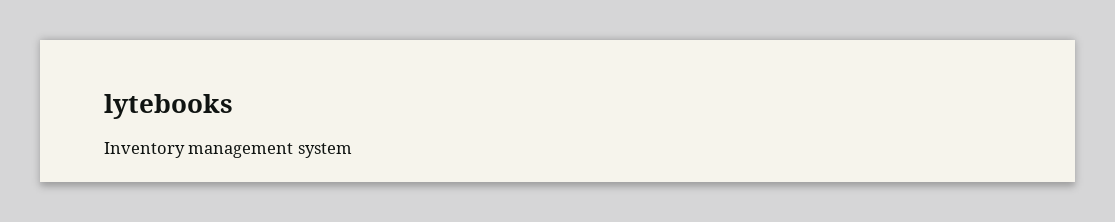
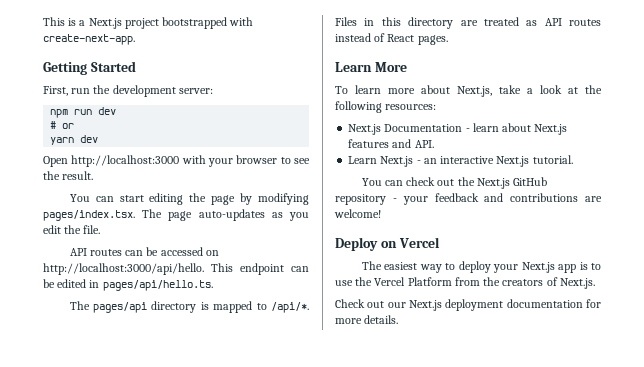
- lytebooks
- Inventory management system
+ This is a Next.js project bootstrapped with create-next-app.
+ Getting Started
+ First, run the development server:
+ npm run dev
+ # or
+ yarn dev
+ Open http://localhost:3000 with your browser to see the result.
+ You can start editing the page by modifying pages/index.tsx. The page auto-updates as you edit the file.
+ API routes can be accessed on http://localhost:3000/api/hello. This endpoint can be edited in pages/api/hello.ts.
+ The pages/api directory is mapped to /api/*. Files in this directory are treated as API routes instead of React pages.
+ Learn More
+ To learn more about Next.js, take a look at the following resources:
+ Next.js Documentation - learn about Next.js features and API.
+ Learn Next.js - an interactive Next.js tutorial.
+ You can check out the Next.js GitHub repository - your feedback and contributions are welcome!
+ Deploy on Vercel
+ The easiest way to deploy your Next.js app is to use the Vercel Platform from the creators of Next.js.
+ Check out our Next.js deployment documentation for more details.

